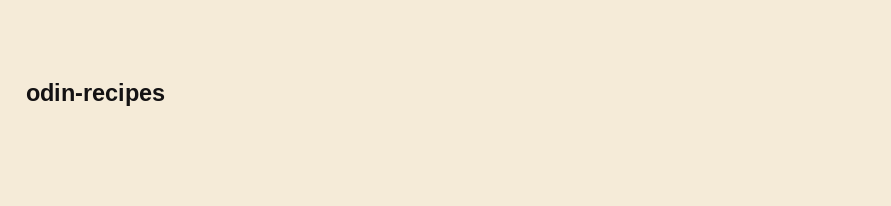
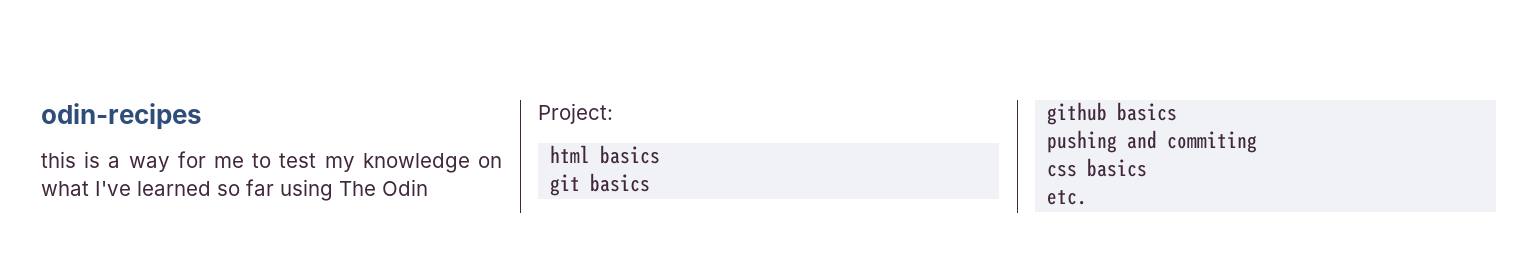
+ this is a way for me to test my knowledge on what I've learned so far using The Odin Project:
+ html basics
+ git basics
+ github basics
+ pushing and commiting
+ css basics
+ etc.

